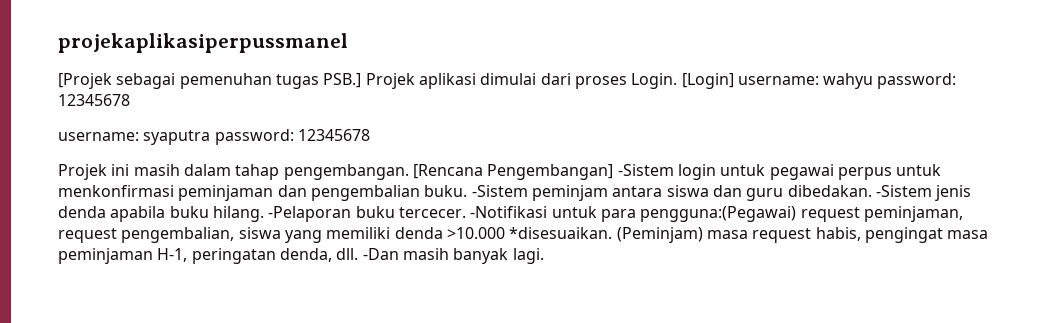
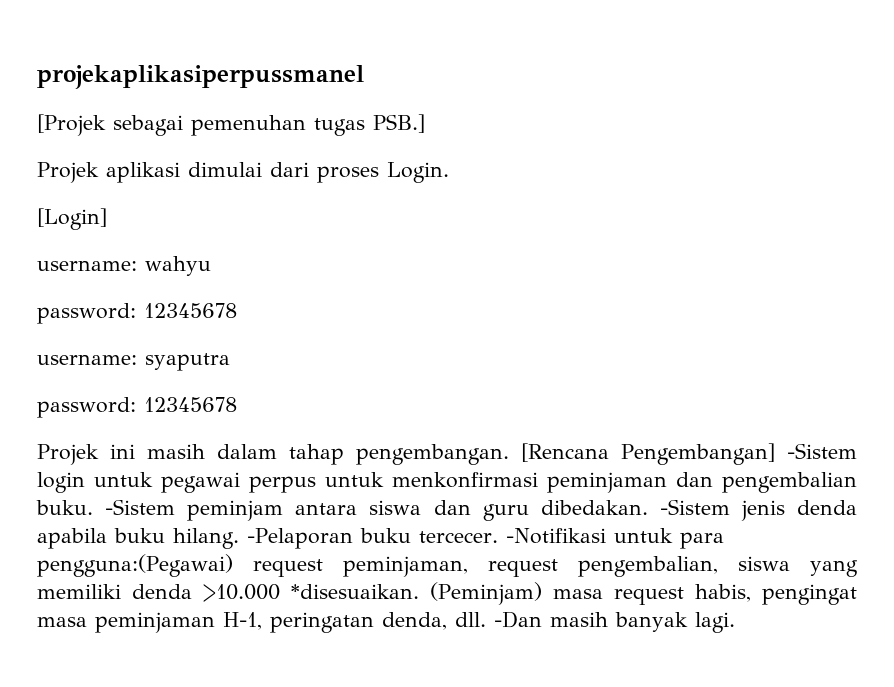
- [Projek sebagai pemenuhan tugas PSB.] Projek aplikasi dimulai dari proses Login. [Login] username: wahyu password: 12345678
+ [Projek sebagai pemenuhan tugas PSB.]
+ Projek aplikasi dimulai dari proses Login.
+ [Login]
+ username: wahyu
+ password: 12345678
- username: syaputra password: 12345678
+ username: syaputra
+ password: 12345678

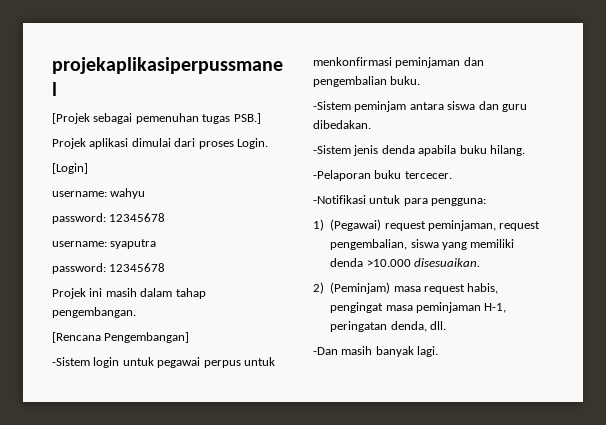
- Projek ini masih dalam tahap pengembangan. [Rencana Pengembangan] -Sistem login untuk pegawai perpus untuk menkonfirmasi peminjaman dan pengembalian buku. -Sistem peminjam antara siswa dan guru dibedakan. -Sistem jenis denda apabila buku hilang. -Pelaporan buku tercecer. -Notifikasi untuk para pengguna:(Pegawai) request peminjaman, request pengembalian, siswa yang memiliki denda >10.000 *disesuaikan. (Peminjam) masa request habis, pengingat masa peminjaman H-1, peringatan denda, dll. -Dan masih banyak lagi.
+ Projek ini masih dalam tahap pengembangan.
+ [Rencana Pengembangan]
+ -Sistem login untuk pegawai perpus untuk menkonfirmasi peminjaman dan pengembalian buku.
+ -Sistem peminjam antara siswa dan guru dibedakan.
+ -Sistem jenis denda apabila buku hilang.
+ -Pelaporan buku tercecer.
+ -Notifikasi untuk para pengguna:
+ 1) (Pegawai) request peminjaman, request pengembalian, siswa yang memiliki denda >10.000 disesuaikan.
+ 2) (Peminjam) masa request habis, pengingat masa peminjaman H-1, peringatan denda, dll.
+ -Dan masih banyak lagi.

